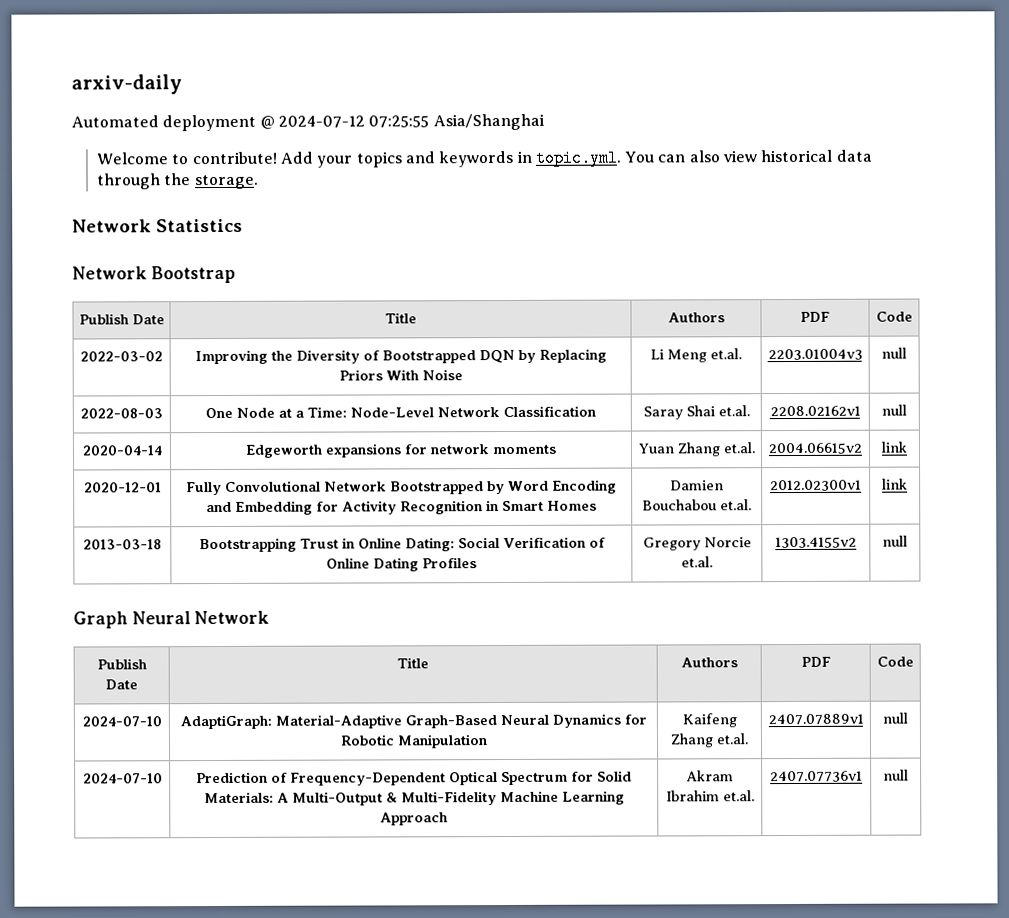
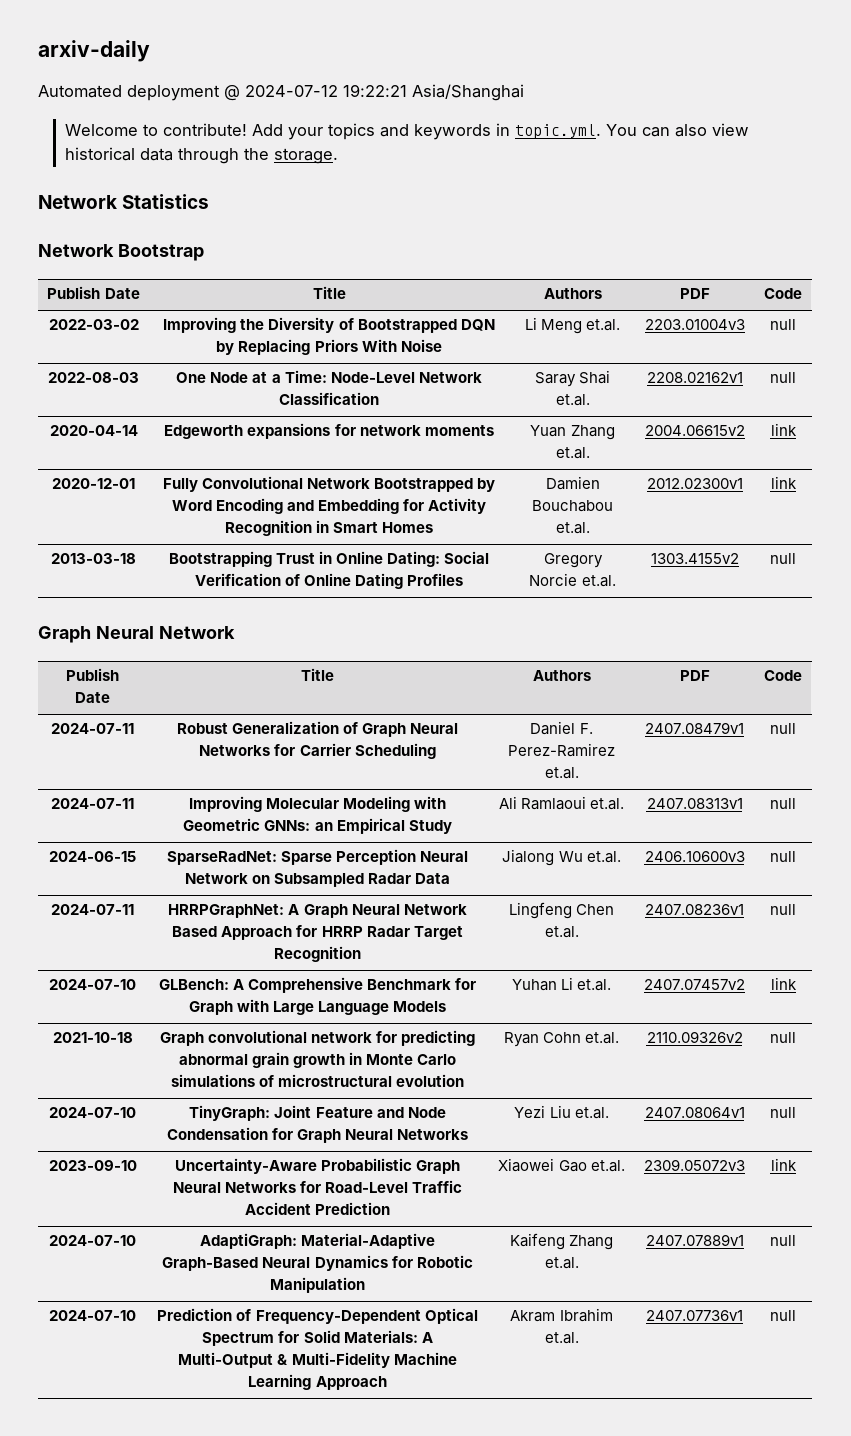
- Automated deployment @ 2024-07-12 07:25:55 Asia/Shanghai
+ Automated deployment @ 2024-07-12 19:22:21 Asia/Shanghai
+ 2024-07-11 | Robust Generalization of Graph Neural Networks for Carrier Scheduling | Daniel F. Perez-Ramirez et.al. | 2407.08479v1 | null
+ 2024-07-11 | Improving Molecular Modeling with Geometric GNNs: an Empirical Study | Ali Ramlaoui et.al. | 2407.08313v1 | null
+ 2024-06-15 | SparseRadNet: Sparse Perception Neural Network on Subsampled Radar Data | Jialong Wu et.al. | 2406.10600v3 | null
+ 2024-07-11 | HRRPGraphNet: A Graph Neural Network Based Approach for HRRP Radar Target Recognition | Lingfeng Chen et.al. | 2407.08236v1 | null
+ 2024-07-10 | GLBench: A Comprehensive Benchmark for Graph with Large Language Models | Yuhan Li et.al. | 2407.07457v2 | link
+ 2021-10-18 | Graph convolutional network for predicting abnormal grain growth in Monte Carlo simulations of microstructural evolution | Ryan Cohn et.al. | 2110.09326v2 | null
+ 2024-07-10 | TinyGraph: Joint Feature and Node Condensation for Graph Neural Networks | Yezi Liu et.al. | 2407.08064v1 | null
+ 2023-09-10 | Uncertainty-Aware Probabilistic Graph Neural Networks for Road-Level Traffic Accident Prediction | Xiaowei Gao et.al. | 2309.05072v3 | link

